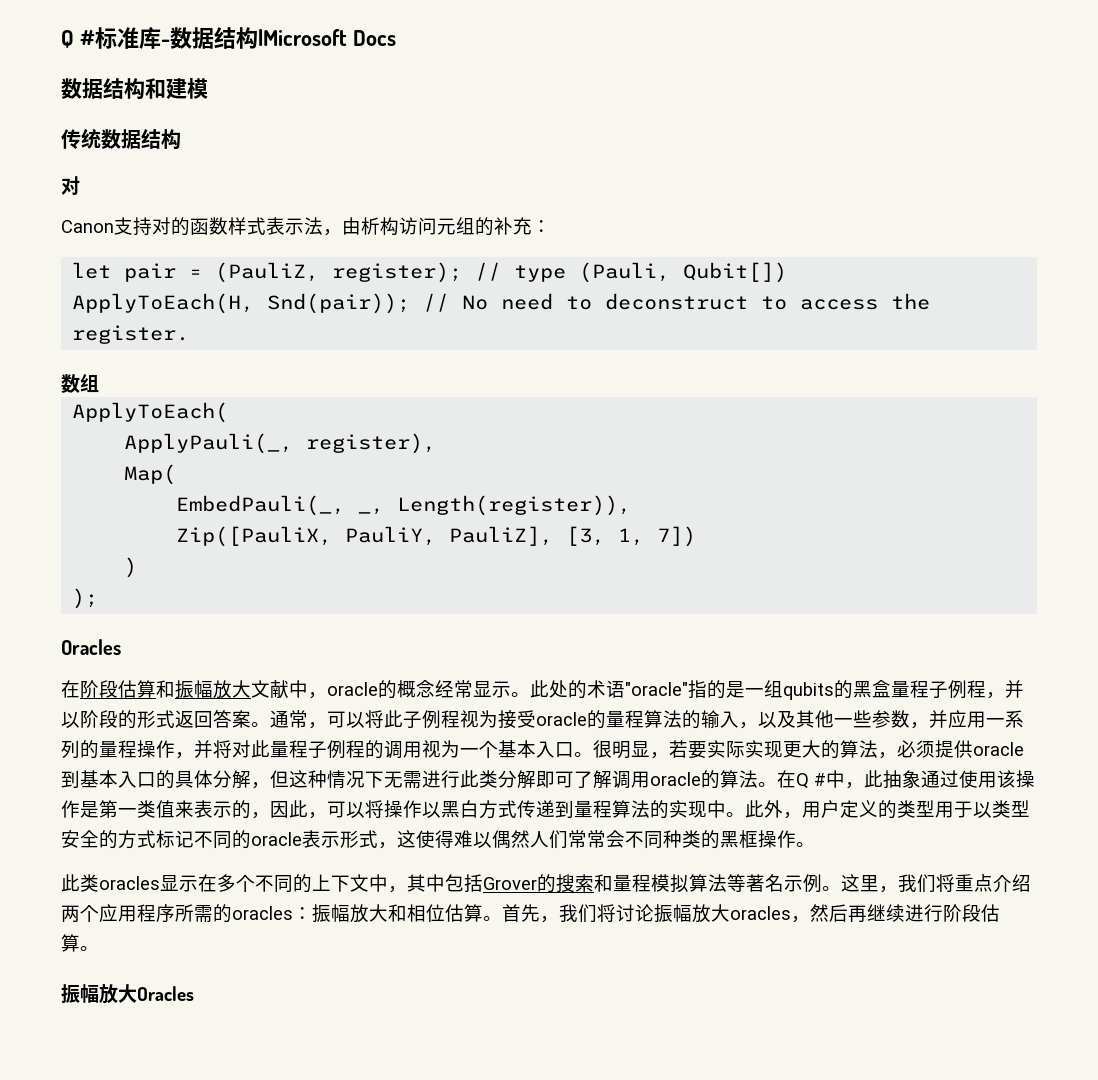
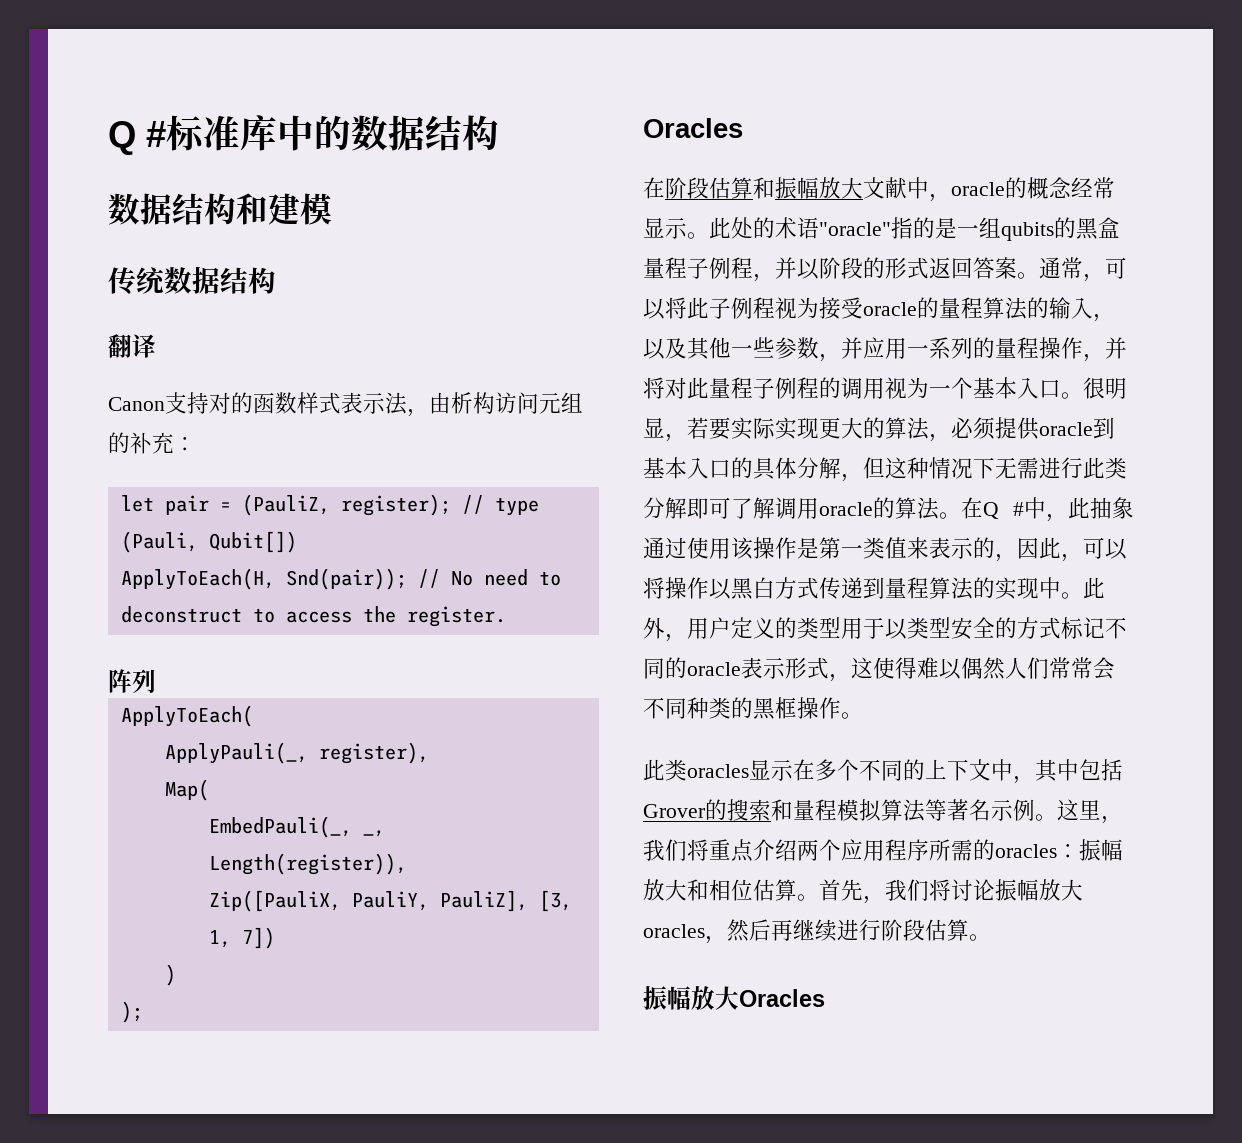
- Q #标准库-数据结构|Microsoft Docs
+ Q #标准库中的数据结构
  传统数据结构
- 对
+ 翻译
- 数组
+ 阵列

